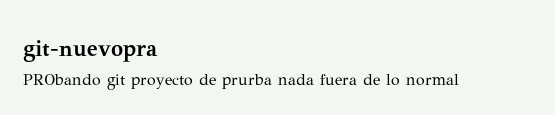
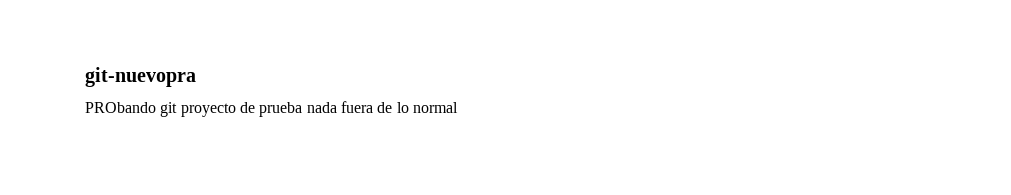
- PRObando git proyecto de prurba nada fuera de lo normal
+ PRObando git proyecto de prueba nada fuera de lo normal

